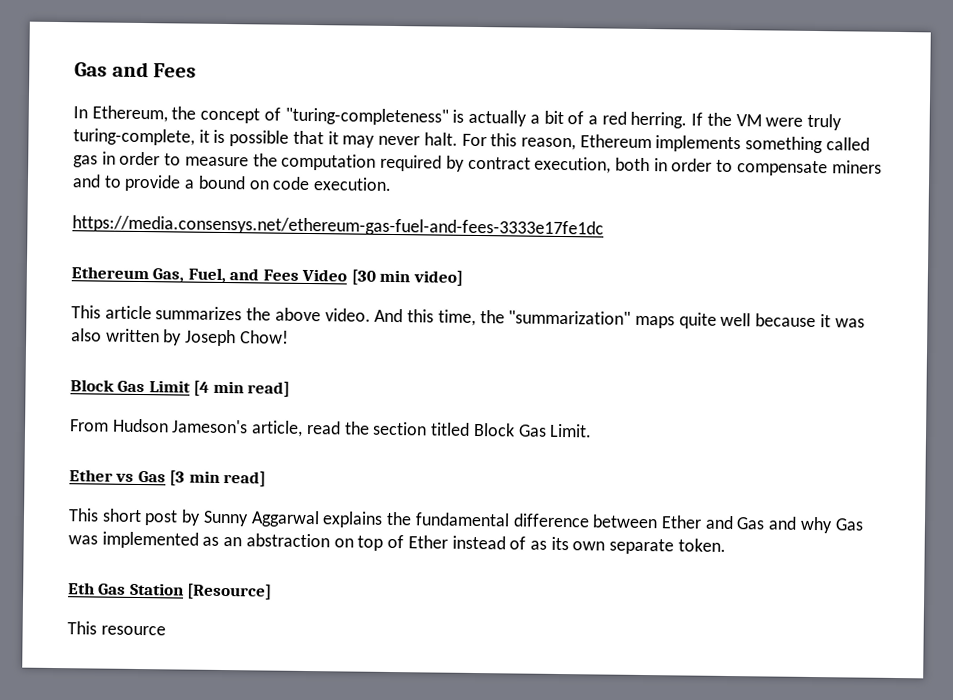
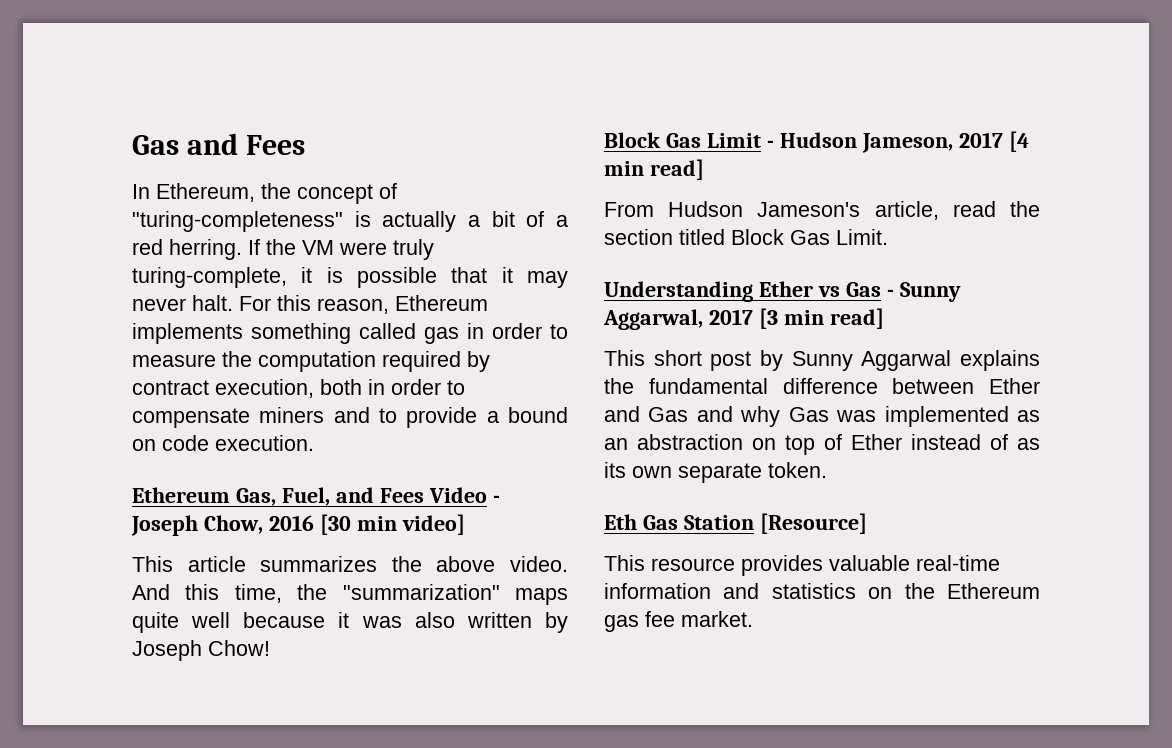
- https://media.consensys.net/ethereum-gas-fuel-and-fees-3333e17fe1dc
- Ethereum Gas, Fuel, and Fees Video [30 min video]
+ Ethereum Gas, Fuel, and Fees Video - Joseph Chow, 2016 [30 min video]
- Block Gas Limit [4 min read]
+ Block Gas Limit - Hudson Jameson, 2017 [4 min read]
- Ether vs Gas [3 min read]
+ Understanding Ether vs Gas - Sunny Aggarwal, 2017 [3 min read]
- This resource
+ This resource provides valuable real-time information and statistics on the Ethereum gas fee market.

